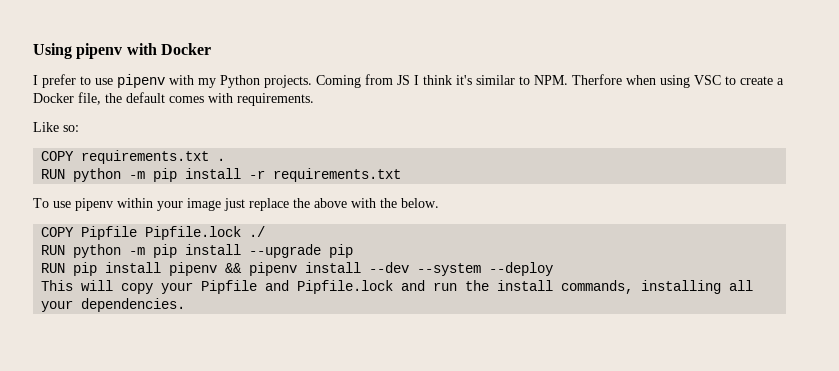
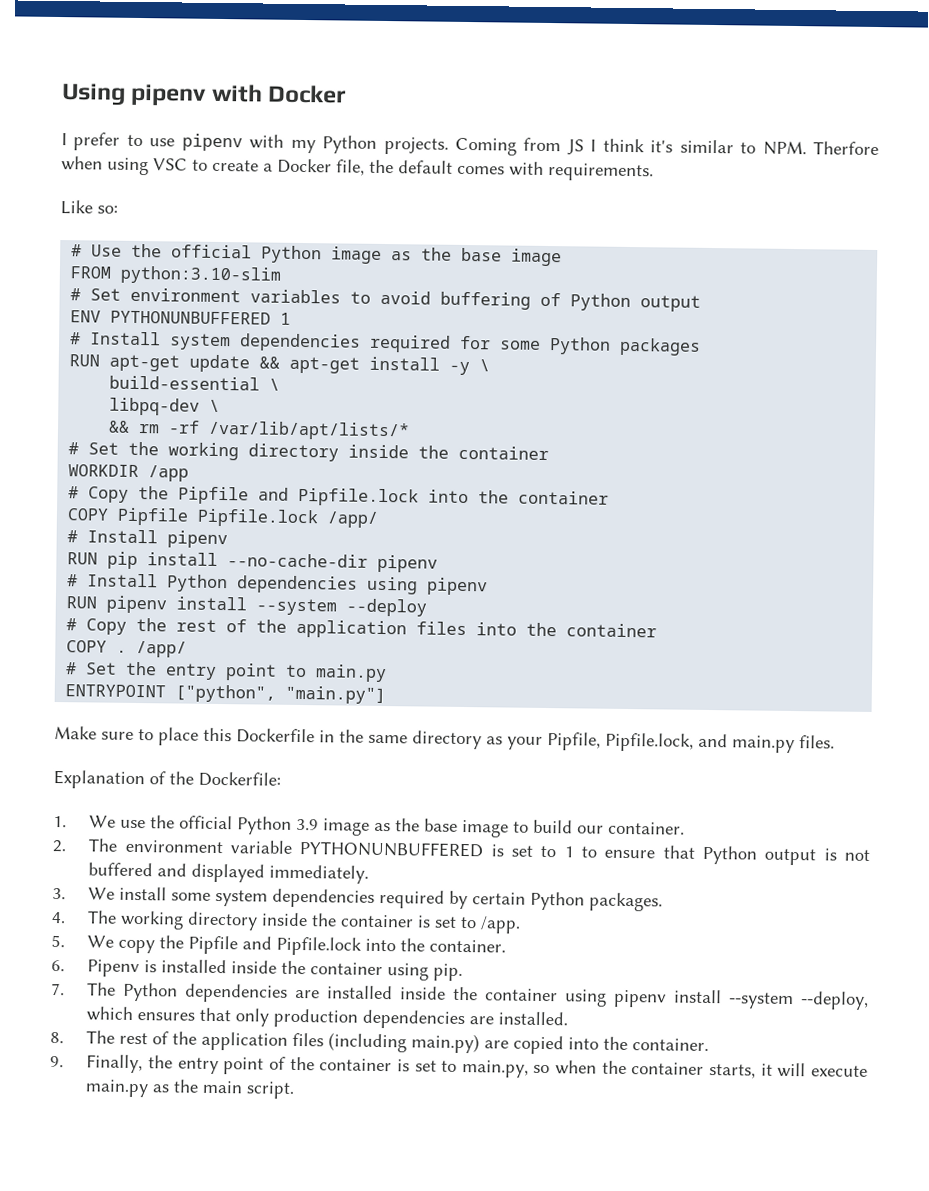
- COPY requirements.txt .
- RUN python -m pip install -r requirements.txt
- To use pipenv within your image just replace the above with the below.
- COPY Pipfile Pipfile.lock ./
- RUN python -m pip install --upgrade pip
+ # Use the official Python image as the base image
+ FROM python:3.10-slim
+ # Set environment variables to avoid buffering of Python output
+ ENV PYTHONUNBUFFERED 1
+ # Install system dependencies required for some Python packages
+ RUN apt-get update && apt-get install -y \
+ build-essential \
+ libpq-dev \
+ && rm -rf /var/lib/apt/lists/*
+ # Set the working directory inside the container
+ WORKDIR /app
+ # Copy the Pipfile and Pipfile.lock into the container
+ COPY Pipfile Pipfile.lock /app/
+ # Install pipenv
- RUN pip install pipenv && pipenv install --dev --system --deploy
+ RUN pip install --no-cache-dir pipenv
+ # Install Python dependencies using pipenv
+ RUN pipenv install --system --deploy
- This will copy your Pipfile and Pipfile.lock and run the install commands, installing all your dependencies.
+ # Copy the rest of the application files into the container
+ COPY . /app/
+ # Set the entry point to main.py
+ ENTRYPOINT ["python", "main.py"]
+ Make sure to place this Dockerfile in the same directory as your Pipfile, Pipfile.lock, and main.py files.
+ Explanation of the Dockerfile:
+ 1. We use the official Python 3.9 image as the base image to build our container.
+ 2. The environment variable PYTHONUNBUFFERED is set to 1 to ensure that Python output is not buffered and displayed immediately.
+ 3. We install some system dependencies required by certain Python packages.
+ 4. The working directory inside the container is set to /app.
+ 5. We copy the Pipfile and Pipfile.lock into the container.
+ 6. Pipenv is installed inside the container using pip.
+ 7. The Python dependencies are installed inside the container using pipenv install --system --deploy, which ensures that only production dependencies are installed.
+ 8. The rest of the application files (including main.py) are copied into the container.
+ 9. Finally, the entry point of the container is set to main.py, so when the container starts, it will execute main.py as the main script.

